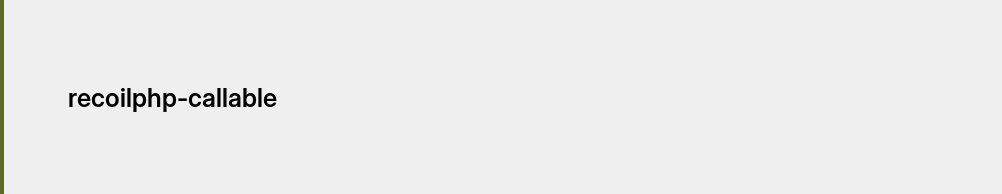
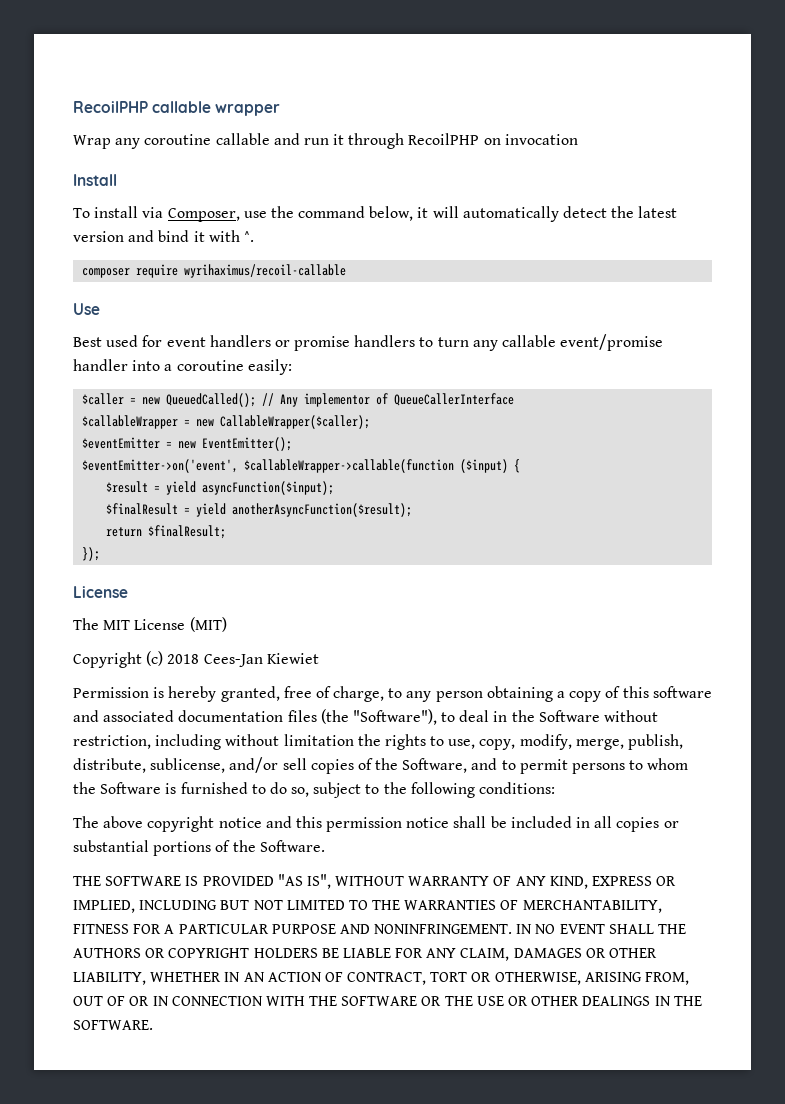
- recoilphp-callable
+ RecoilPHP callable wrapper
+ Wrap any coroutine callable and run it through RecoilPHP on invocation
+ Install
+ To install via Composer, use the command below, it will automatically detect the latest version and bind it with ^.
+ composer require wyrihaximus/recoil-callable
+ Use
+ Best used for event handlers or promise handlers to turn any callable event/promise handler into a coroutine easily:
+ $caller = new QueuedCalled(); // Any implementor of QueueCallerInterface
+ $callableWrapper = new CallableWrapper($caller);
+ $eventEmitter = new EventEmitter();
+ $eventEmitter->on('event', $callableWrapper->callable(function ($input) {
+ $result = yield asyncFunction($input);
+ $finalResult = yield anotherAsyncFunction($result);
+ return $finalResult;
+ });
+ License
+ The MIT License (MIT)
+ Copyright (c) 2018 Cees-Jan Kiewiet
+ Permission is hereby granted, free of charge, to any person obtaining a copy of this software and associated documentation files (the "Software"), to deal in the Software without restriction, including without limitation the rights to use, copy, modify, merge, publish, distribute, sublicense, and/or sell copies of the Software, and to permit persons to whom the Software is furnished to do so, subject to the following conditions:
+ The above copyright notice and this permission notice shall be included in all copies or substantial portions of the Software.
+ THE SOFTWARE IS PROVIDED "AS IS", WITHOUT WARRANTY OF ANY KIND, EXPRESS OR IMPLIED, INCLUDING BUT NOT LIMITED TO THE WARRANTIES OF MERCHANTABILITY, FITNESS FOR A PARTICULAR PURPOSE AND NONINFRINGEMENT. IN NO EVENT SHALL THE AUTHORS OR COPYRIGHT HOLDERS BE LIABLE FOR ANY CLAIM, DAMAGES OR OTHER LIABILITY, WHETHER IN AN ACTION OF CONTRACT, TORT OR OTHERWISE, ARISING FROM, OUT OF OR IN CONNECTION WITH THE SOFTWARE OR THE USE OR OTHER DEALINGS IN THE SOFTWARE.

